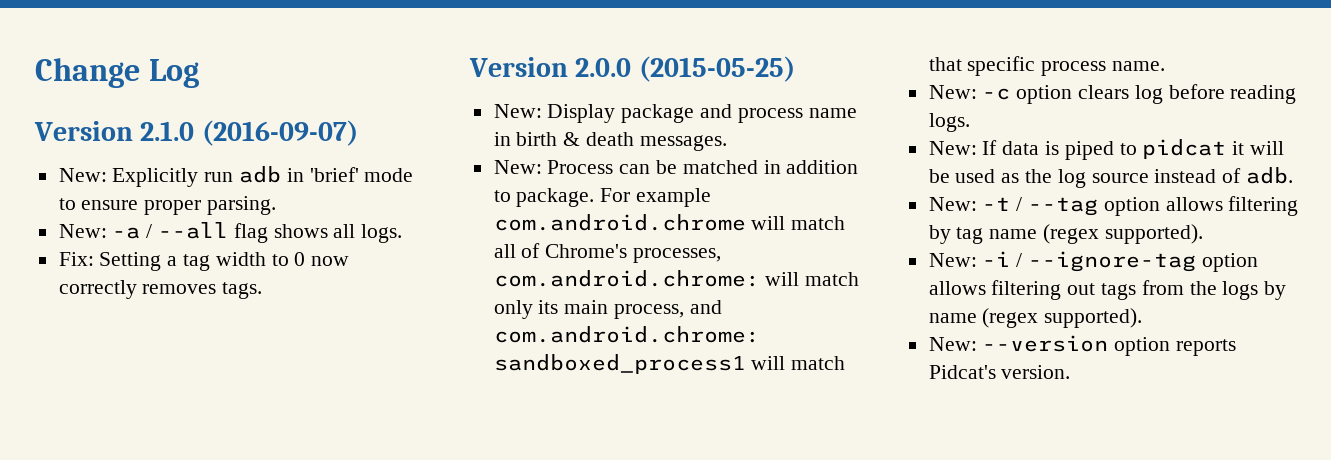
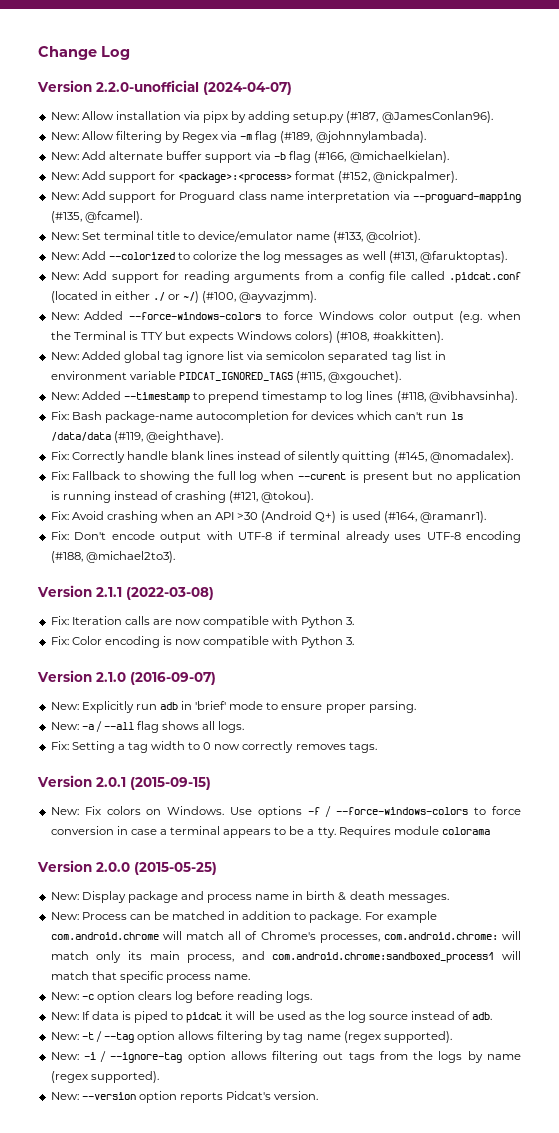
+ Version 2.2.0-unofficial (2024-04-07)
+ New: Allow installation via pipx by adding setup.py (#187, @JamesConlan96).
+ New: Allow filtering by Regex via -m flag (#189, @johnnylambada).
+ New: Add alternate buffer support via -b flag (#166, @michaelkielan).
+ New: Add support for <package>:<process> format (#152, @nickpalmer).
+ New: Add support for Proguard class name interpretation via --proguard-mapping (#135, @fcamel).
+ New: Set terminal title to device/emulator name (#133, @colriot).
+ New: Add --colorized to colorize the log messages as well (#131, @faruktoptas).
+ New: Add support for reading arguments from a config file called .pidcat.conf (located in either ./ or ~/) (#100, @ayvazjmm).
+ New: Added --force-windows-colors to force Windows color output (e.g. when the Terminal is TTY but expects Windows colors) (#108, #oakkitten).
+ New: Added global tag ignore list via semicolon separated tag list in environment variable PIDCAT_IGNORED_TAGS (#115, @xgouchet).
+ New: Added --timestamp to prepend timestamp to log lines (#118, @vibhavsinha).
+ Fix: Bash package-name autocompletion for devices which can't run ls /data/data (#119, @eighthave).
+ Fix: Correctly handle blank lines instead of silently quitting (#145, @nomadalex).
+ Fix: Fallback to showing the full log when --curent is present but no application is running instead of crashing (#121, @tokou).
+ Fix: Avoid crashing when an API >30 (Android Q+) is used (#164, @ramanr1).
+ Fix: Don't encode output with UTF-8 if terminal already uses UTF-8 encoding (#188, @michael2to3).
+ Version 2.1.1 (2022-03-08)
+ Fix: Iteration calls are now compatible with Python 3.
+ Fix: Color encoding is now compatible with Python 3.
+ Version 2.0.1 (2015-09-15)
+ New: Fix colors on Windows. Use options -f / --force-windows-colors to force conversion in case a terminal appears to be a tty. Requires module colorama

